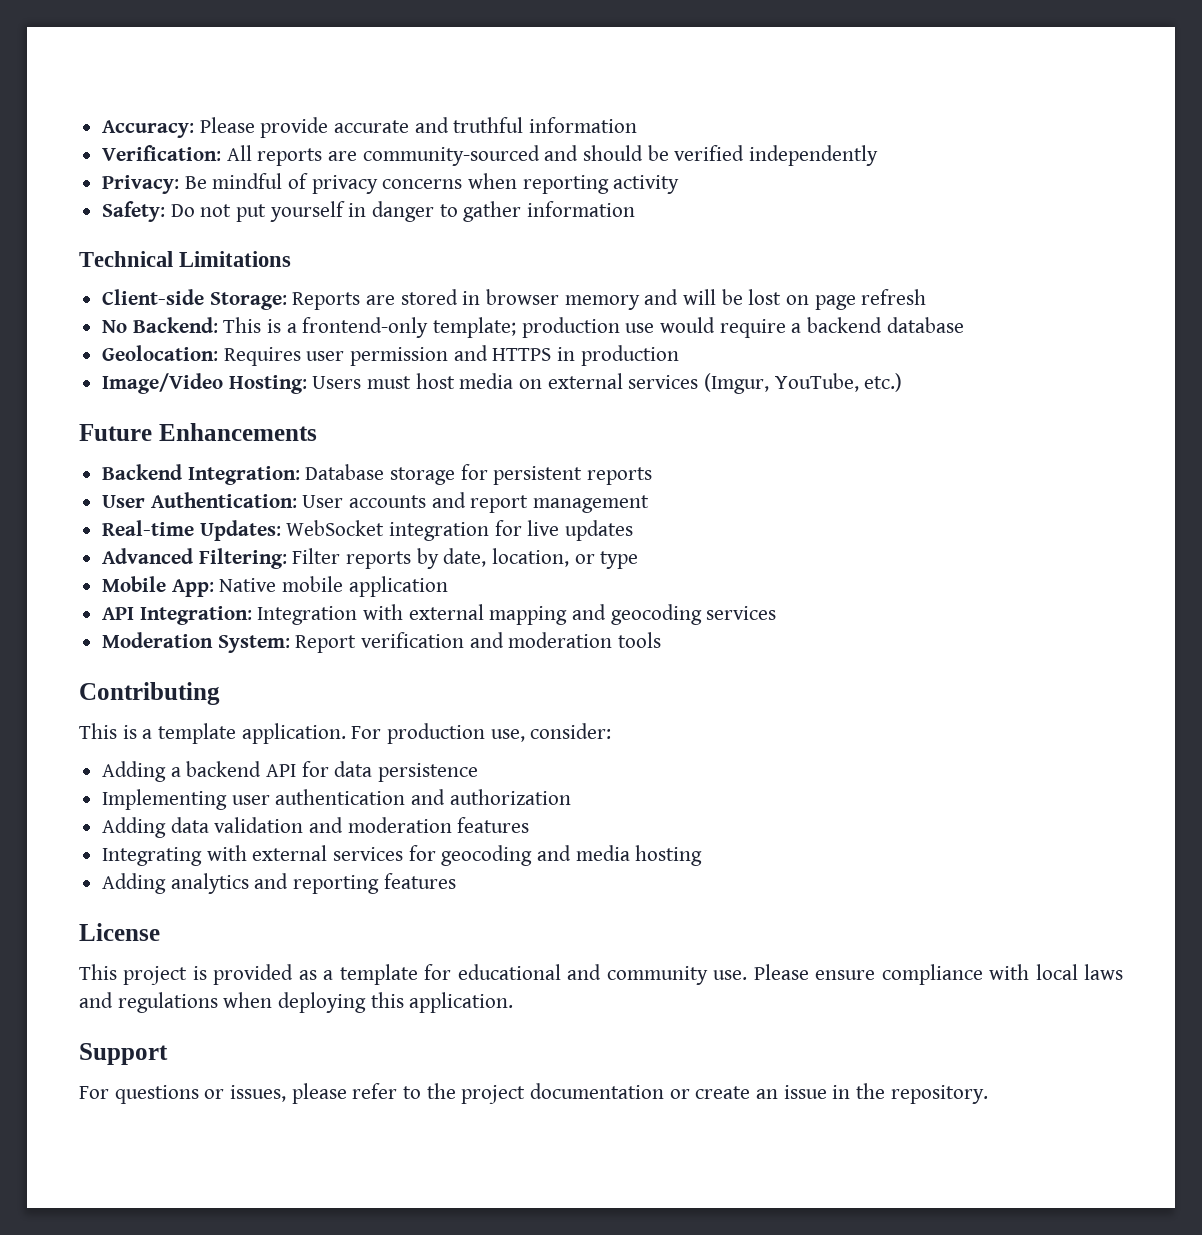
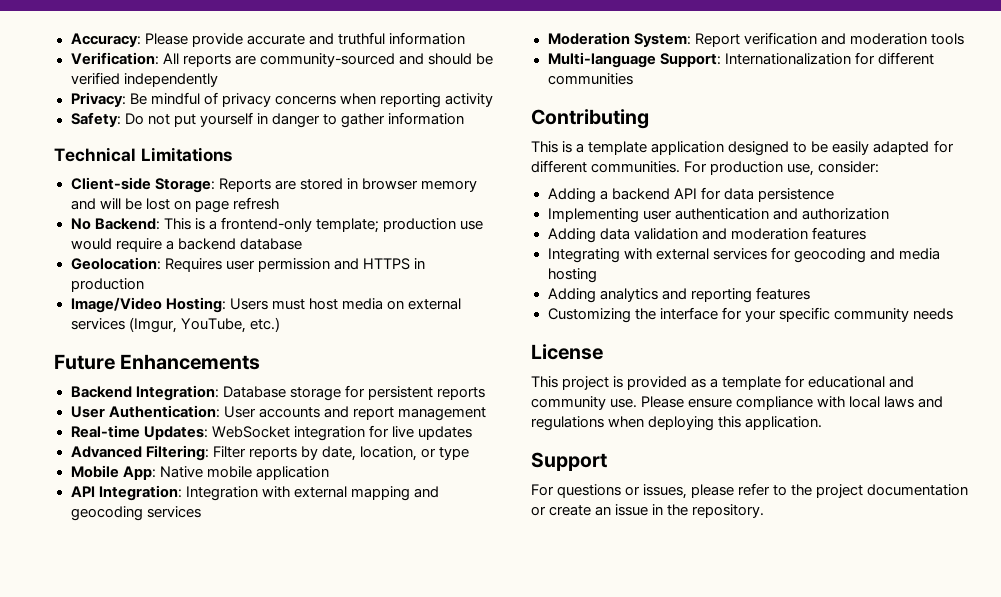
+ Multi-language Support: Internationalization for different communities
- This is a template application.
+ This is a template application designed to be easily adapted for different communities.
+ Customizing the interface for your specific community needs

